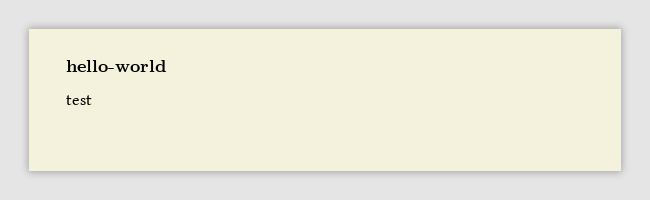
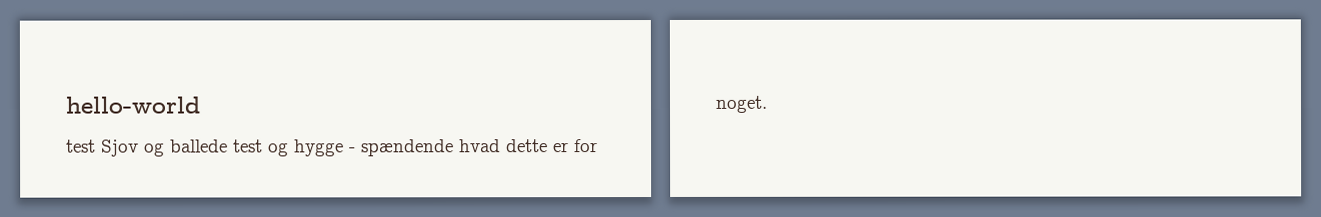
- test
+ test Sjov og ballede test og hygge - spændende hvad dette er for noget.

